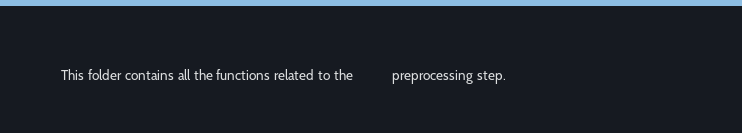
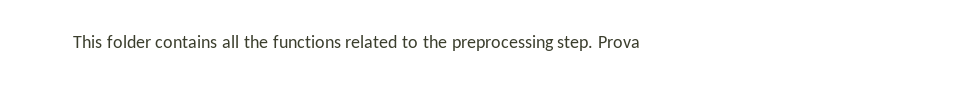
+ Prova

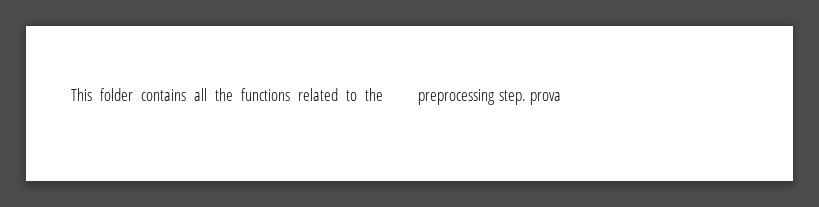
- This folder contains all the functions related to the preprocessing step. Prova
+ This folder contains all the functions related to the preprocessing step. prova

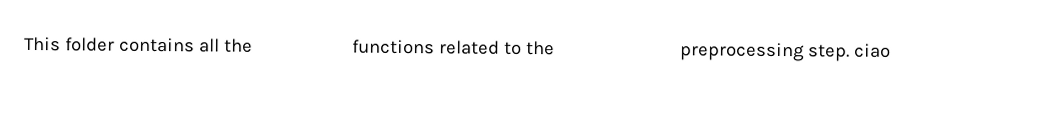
- This folder contains all the functions related to the preprocessing step. prova
+ This folder contains all the functions related to the preprocessing step. ciao

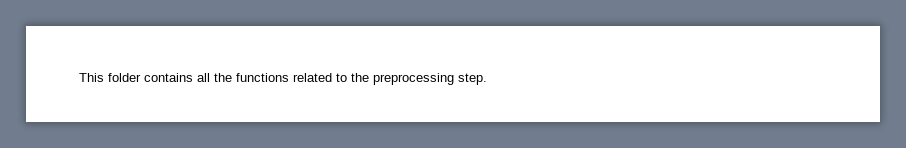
- This folder contains all the functions related to the preprocessing step. ciao
+ This folder contains all the functions related to the preprocessing step.

